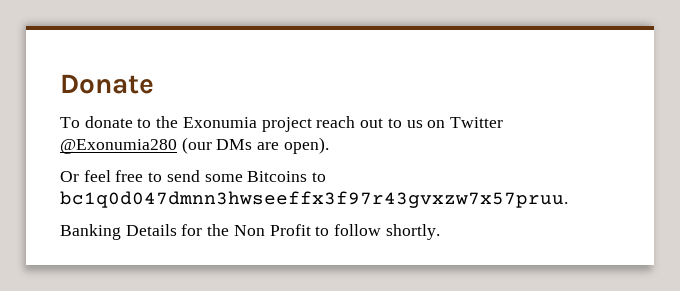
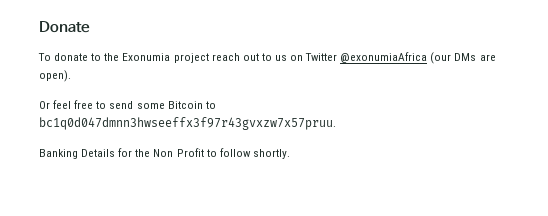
- To donate to the Exonumia project reach out to us on Twitter @Exonumia280 (our DMs are open).
+ To donate to the Exonumia project reach out to us on Twitter @exonumiaAfrica (our DMs are open).
- Or feel free to send some Bitcoins to bc1q0d047dmnn3hwseeffx3f97r43gvxzw7x57pruu.
+ Or feel free to send some Bitcoin to bc1q0d047dmnn3hwseeffx3f97r43gvxzw7x57pruu.

